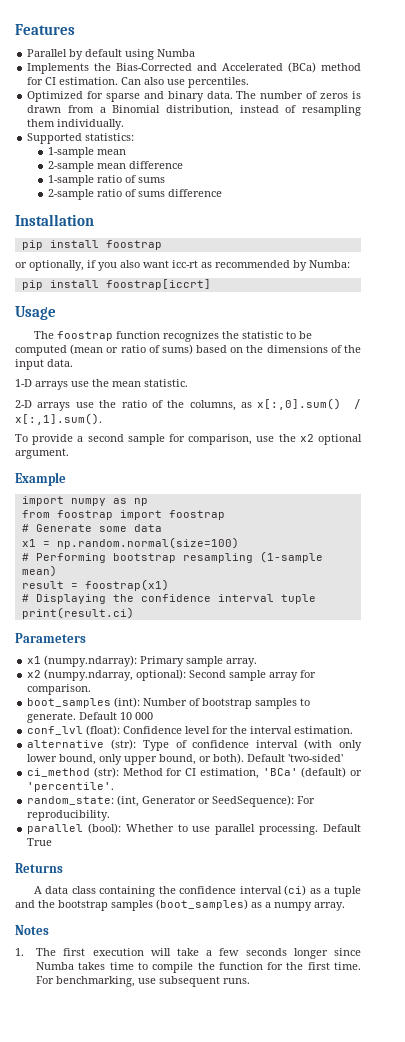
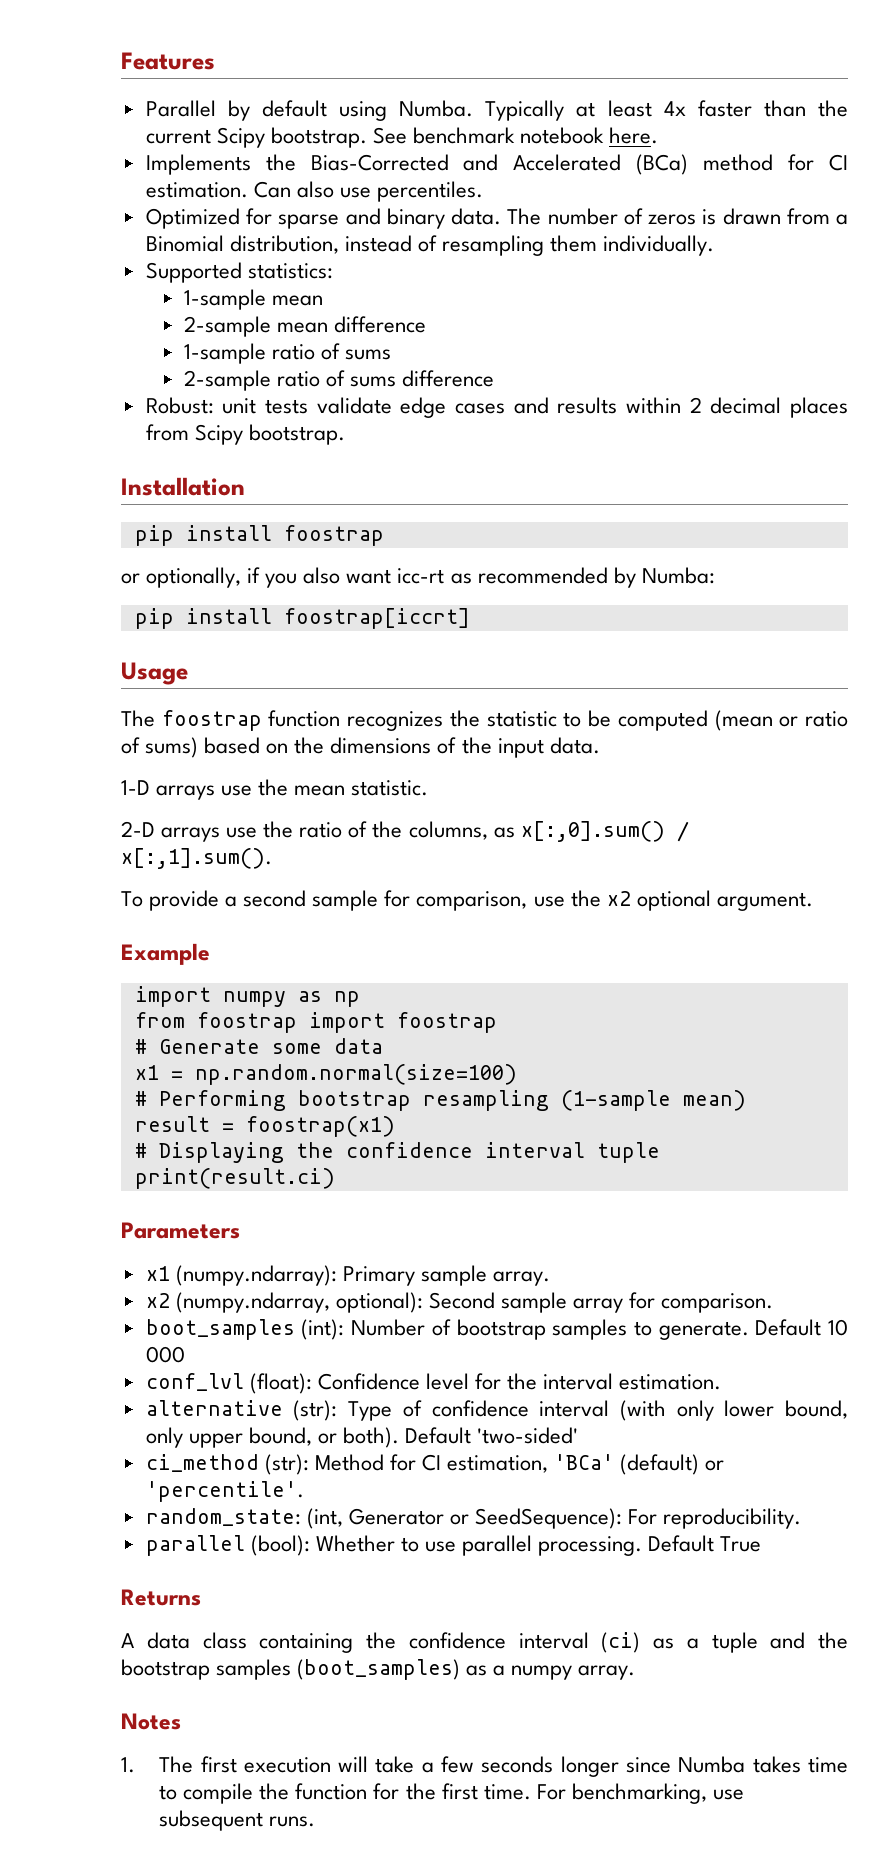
- Parallel by default using Numba
+ Parallel by default using Numba. Typically at least 4x faster than the current Scipy bootstrap. See benchmark notebook here.
+ Robust: unit tests validate edge cases and results within 2 decimal places from Scipy bootstrap.

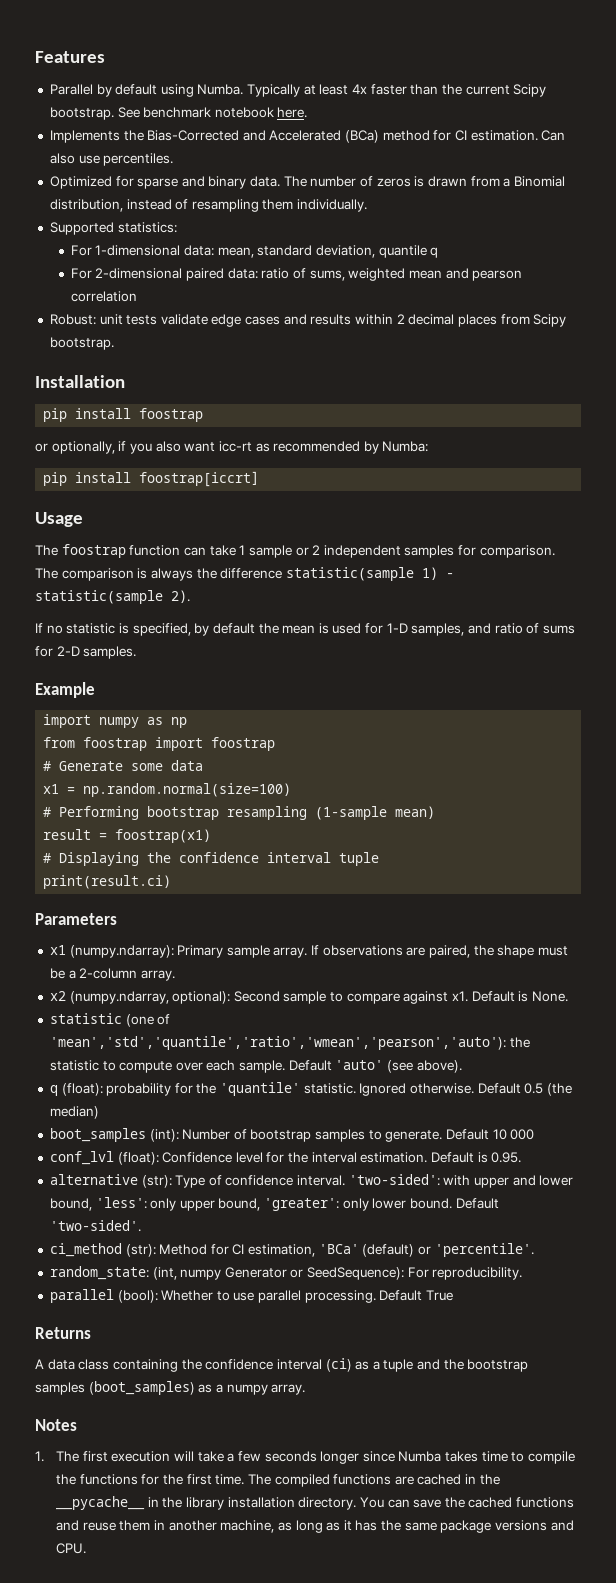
- 1-sample mean
- 2-sample mean difference
- 1-sample ratio of sums
- 2-sample ratio of sums difference
+ For 1-dimensional data: mean, standard deviation, quantile q
+ For 2-dimensional paired data: ratio of sums, weighted mean and pearson correlation
- The foostrap function recognizes the statistic to be computed (mean or ratio of sums) based on the dimensions of the input data.
- 1-D arrays use the mean statistic.
- 2-D arrays use the ratio of the columns, as x[:,0].sum() / x[:,1].sum().
- To provide a second sample for comparison, use the x2 optional argument.
+ The foostrap function can take 1 sample or 2 independent samples for comparison. The comparison is always the difference statistic(sample 1) - statistic(sample 2).
+ If no statistic is specified, by default the mean is used for 1-D samples, and ratio of sums for 2-D samples.
+ If observations are paired, the shape must be a 2-column array.
- x2 (numpy.ndarray, optional): Second sample array for comparison.
+ x2 (numpy.ndarray, optional): Second sample to compare against x1. Default is None.
+ statistic (one of 'mean','std','quantile','ratio','wmean','pearson','auto'): the statistic to compute over each sample. Default 'auto' (see above).
+ q (float): probability for the 'quantile' statistic. Ignored otherwise. Default 0.5 (the median)
+ Default is 0.95.
- alternative (str): Type of confidence interval (with only lower bound, only upper bound, or both). Default 'two-sided'
+ alternative (str): Type of confidence interval. 'two-sided': with upper and lower bound, 'less': only upper bound, 'greater': only lower bound. Default 'two-sided'.
- random_state: (int, Generator or SeedSequence): For reproducibility.
+ random_state: (int, numpy Generator or SeedSequence): For reproducibility.
- 1. The first execution will take a few seconds longer since Numba takes time to compile the function for the first time.
+ 1. The first execution will take a few seconds longer since Numba takes time to compile the functions for the first time.
- For benchmarking, use subsequent runs.
+ The compiled functions are cached in the __pycache__ in the library installation directory. You can save the cached functions and reuse them in another machine, as long as it has the same package versions and CPU.

